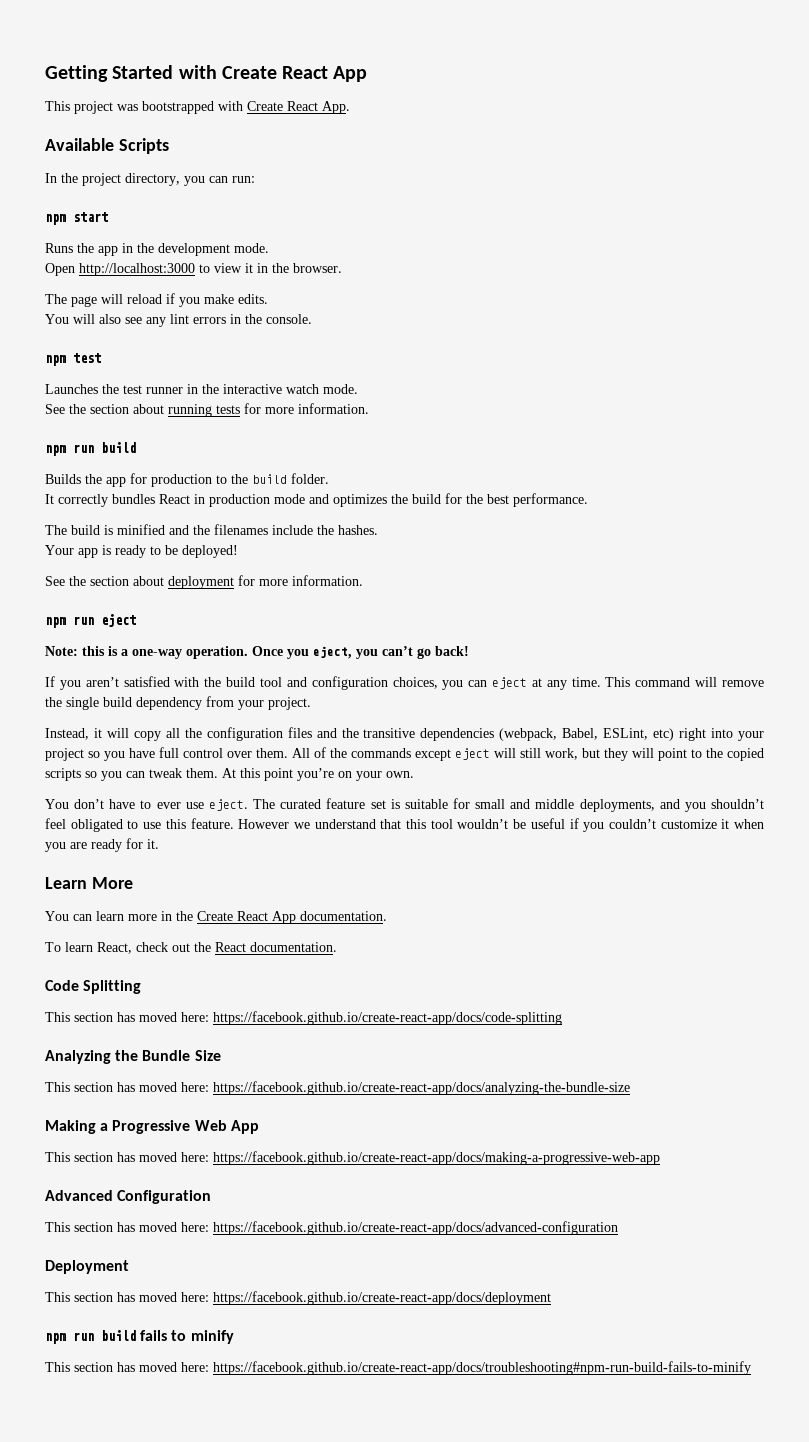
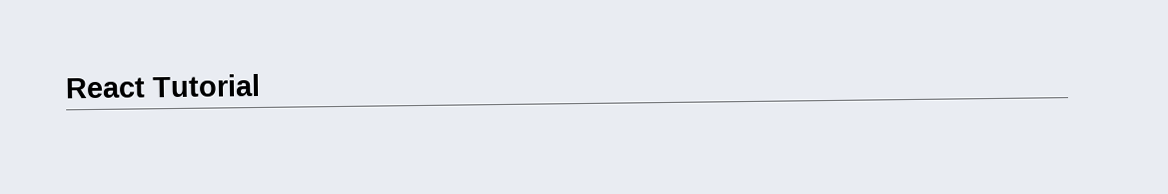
- Getting Started with Create React App
- This project was bootstrapped with Create React App.
- Available Scripts
- In the project directory, you can run:
- npm start
- Runs the app in the development mode.
- Open http://localhost:3000 to view it in the browser.
- The page will reload if you make edits.
- You will also see any lint errors in the console.
- npm test
- Launches the test runner in the interactive watch mode.
- See the section about running tests for more information.
- npm run build
- Builds the app for production to the build folder.
- It correctly bundles React in production mode and optimizes the build for the best performance.
- The build is minified and the filenames include the hashes.
- Your app is ready to be deployed!
- See the section about deployment for more information.
- npm run eject
- Note: this is a one-way operation. Once you eject, you can’t go back!
- If you aren’t satisfied with the build tool and configuration choices, you can eject at any time. This command will remove the single build dependency from your project.
- Instead, it will copy all the configuration files and the transitive dependencies (webpack, Babel, ESLint, etc) right into your project so you have full control over them. All of the commands except eject will still work, but they will point to the copied scripts so you can tweak them. At this point you’re on your own.
- You don’t have to ever use eject. The curated feature set is suitable for small and middle deployments, and you shouldn’t feel obligated to use this feature. However we understand that this tool wouldn’t be useful if you couldn’t customize it when you are ready for it.
- Learn More
- You can learn more in the Create React App documentation.
- To learn React, check out the React documentation.
- Code Splitting
- This section has moved here: https://facebook.github.io/create-react-app/docs/code-splitting
- Analyzing the Bundle Size
- This section has moved here: https://facebook.github.io/create-react-app/docs/analyzing-the-bundle-size
- Making a Progressive Web App
- This section has moved here: https://facebook.github.io/create-react-app/docs/making-a-progressive-web-app
- Advanced Configuration
- This section has moved here: https://facebook.github.io/create-react-app/docs/advanced-configuration
- Deployment
- This section has moved here: https://facebook.github.io/create-react-app/docs/deployment
- npm run build fails to minify
- This section has moved here: https://facebook.github.io/create-react-app/docs/troubleshooting#npm-run-build-fails-to-minify
+ React Tutorial

